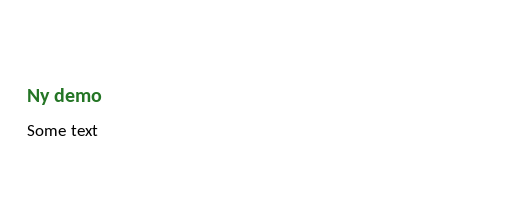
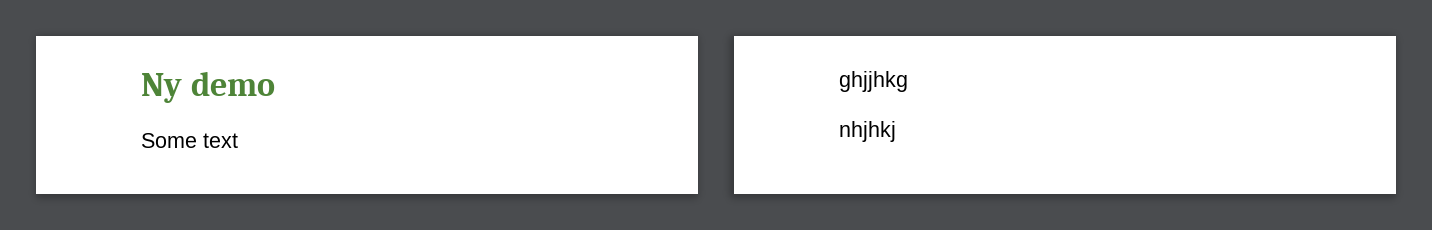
+ ghjjhkg
+ nhjhkj

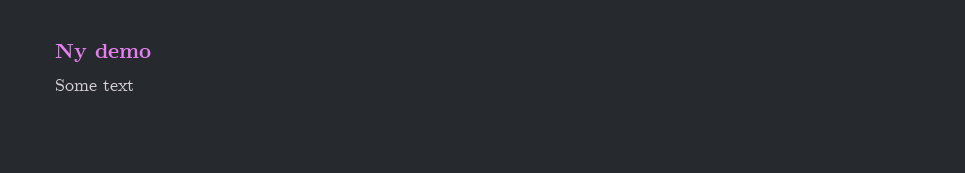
- ghjjhkg
- nhjhkj

